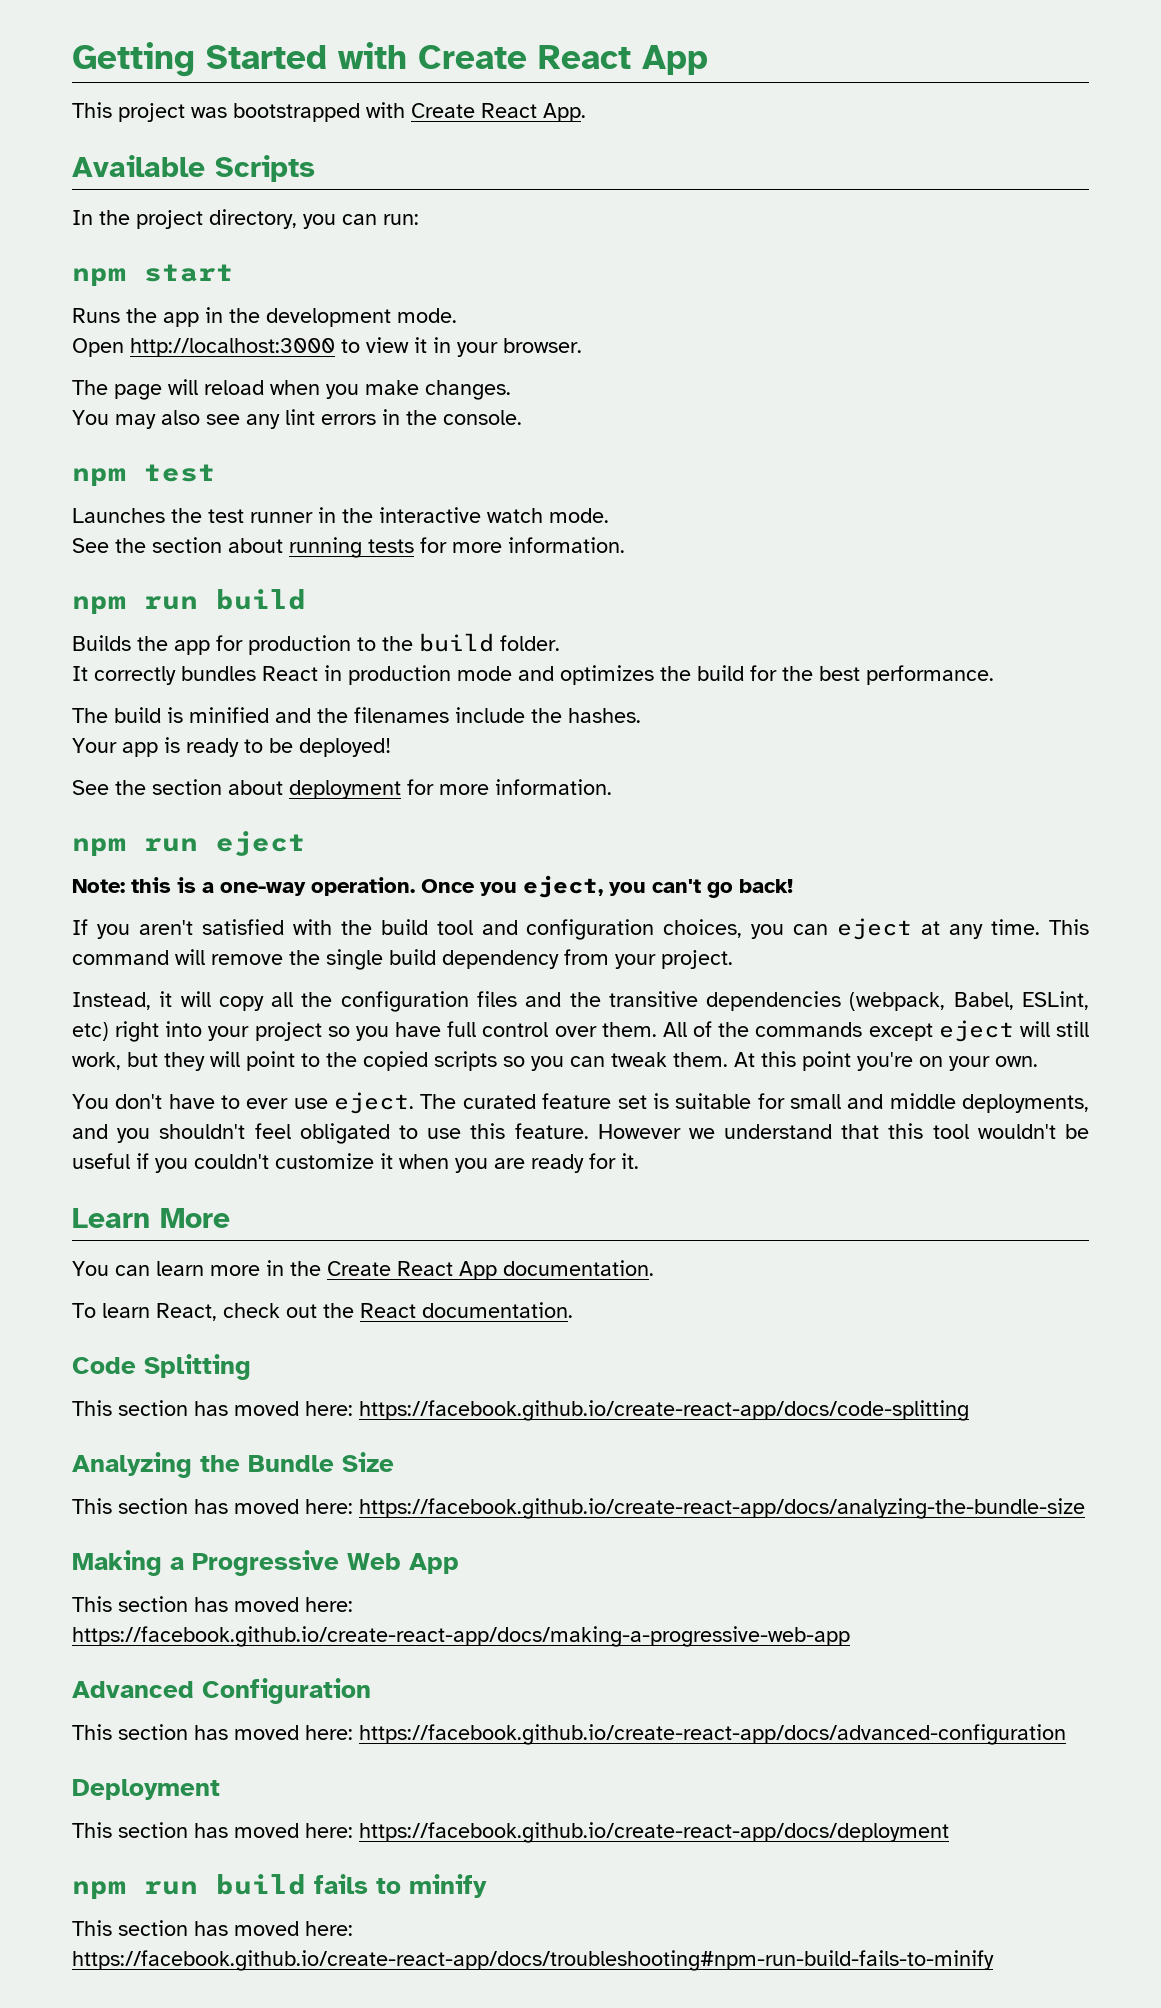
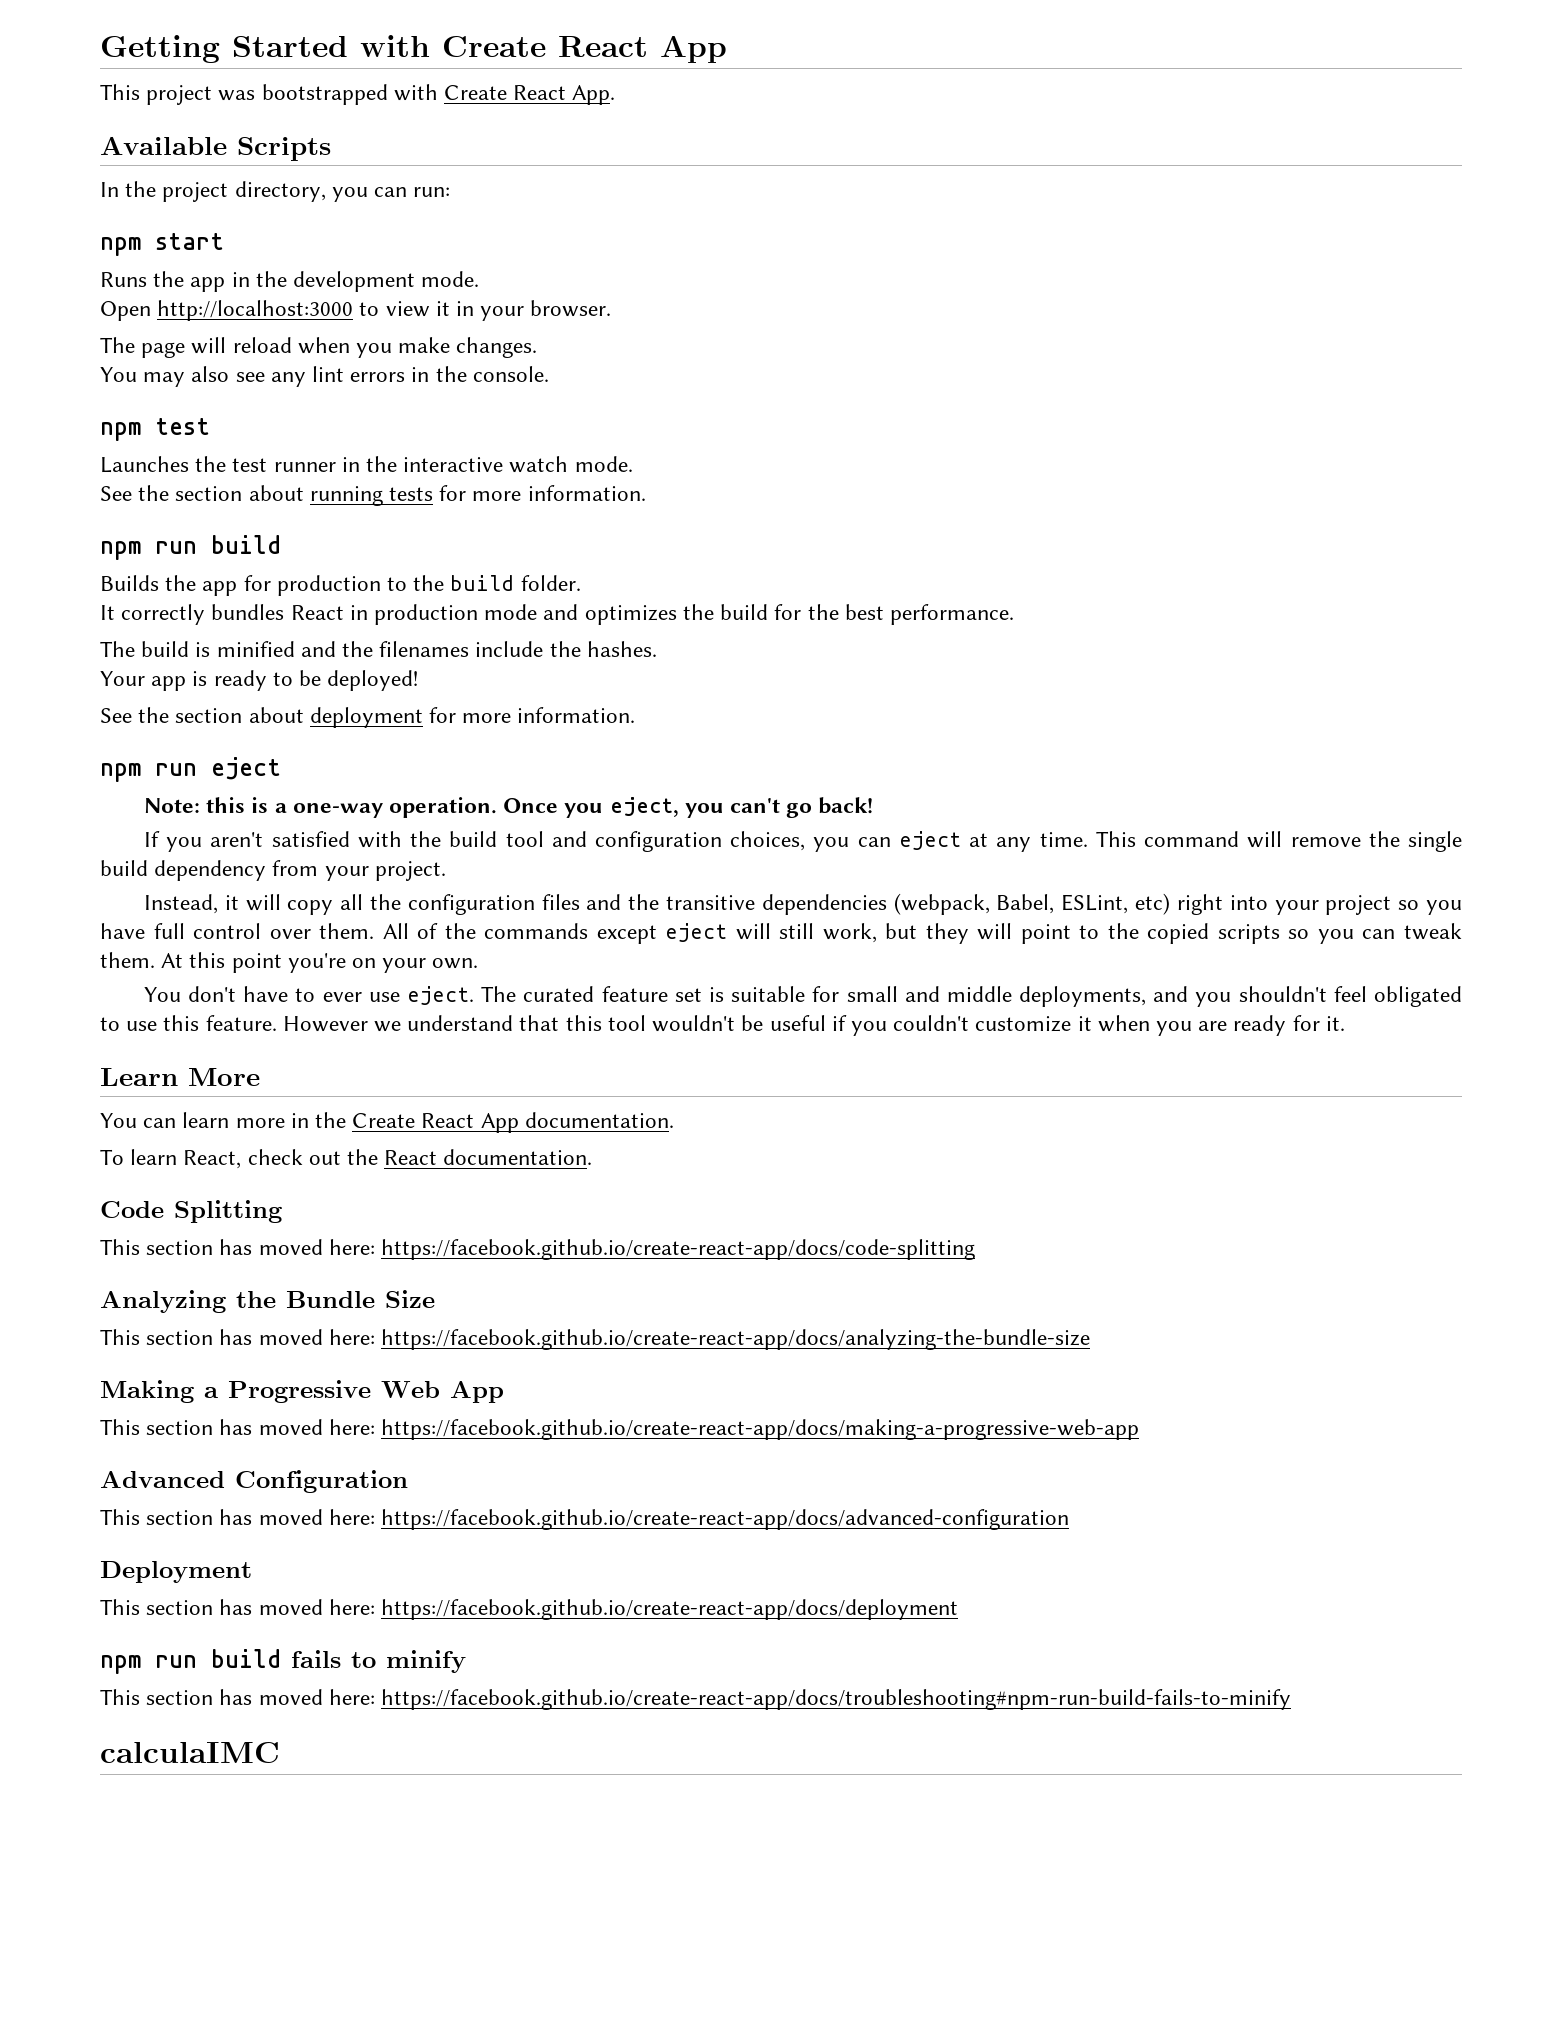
+ calculaIMC

